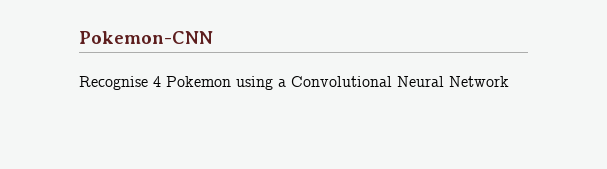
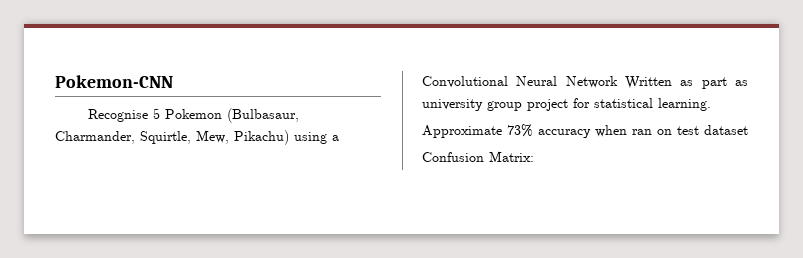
- Recognise 4 Pokemon using a Convolutional Neural Network
+ Recognise 5 Pokemon (Bulbasaur, Charmander, Squirtle, Mew, Pikachu) using a Convolutional Neural Network Written as part as university group project for statistical learning.
+ Approximate 73% accuracy when ran on test dataset
+ Confusion Matrix:

